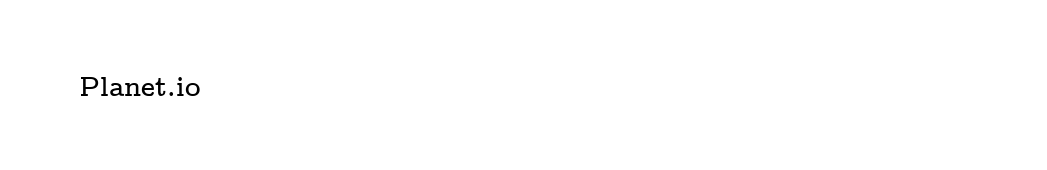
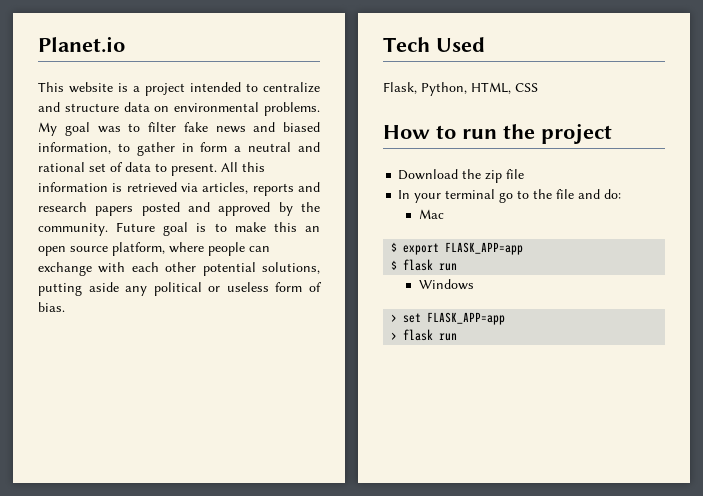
+ This website is a project intended to centralize and structure data on environmental problems. My goal was to filter fake news and biased information, to gather in form a neutral and rational set of data to present. All this information is retrieved via articles, reports and research papers posted and approved by the community. Future goal is to make this an open source platform, where people can exchange with each other potential solutions, putting aside any political or useless form of bias.
+ Tech Used
+ Flask, Python, HTML, CSS
+ How to run the project
+ Download the zip file
+ In your terminal go to the file and do:
+ Mac
+ $ export FLASK_APP=app
+ $ flask run
+ Windows
+ > set FLASK_APP=app
+ > flask run

